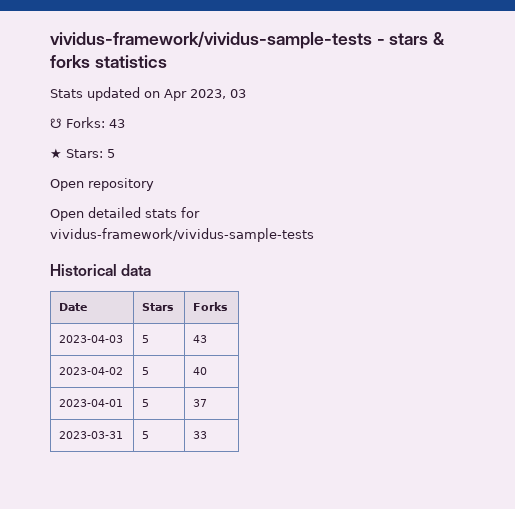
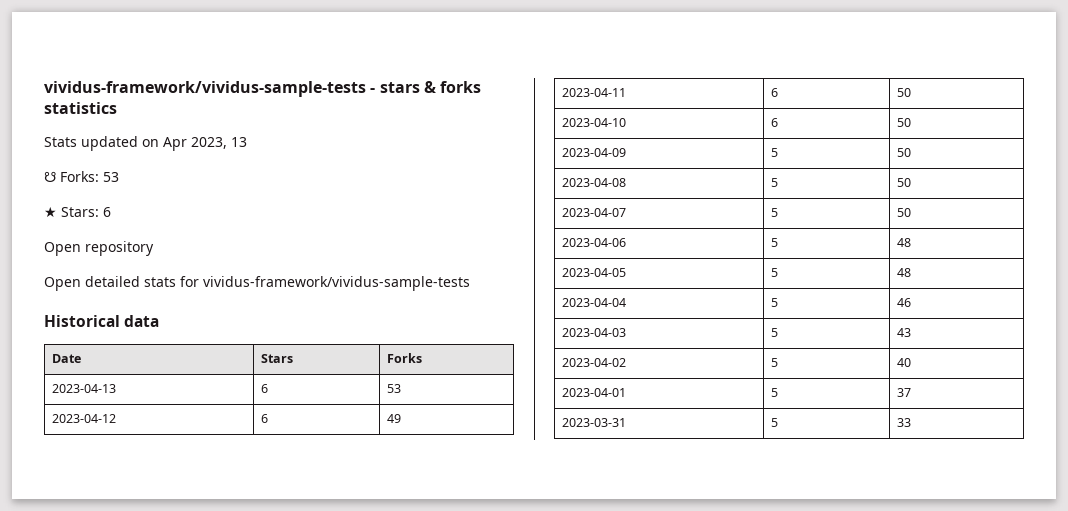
- Stats updated on Apr 2023, 03
+ Stats updated on Apr 2023, 13
- ☋ Forks: 43
+ ☋ Forks: 53
- ★ Stars: 5
+ ★ Stars: 6
+ 2023-04-13 | 6 | 53
+ 2023-04-12 | 6 | 49
+ 2023-04-11 | 6 | 50
+ 2023-04-10 | 6 | 50
+ 2023-04-09 | 5 | 50
+ 2023-04-08 | 5 | 50
+ 2023-04-07 | 5 | 50
+ 2023-04-06 | 5 | 48
+ 2023-04-05 | 5 | 48
+ 2023-04-04 | 5 | 46

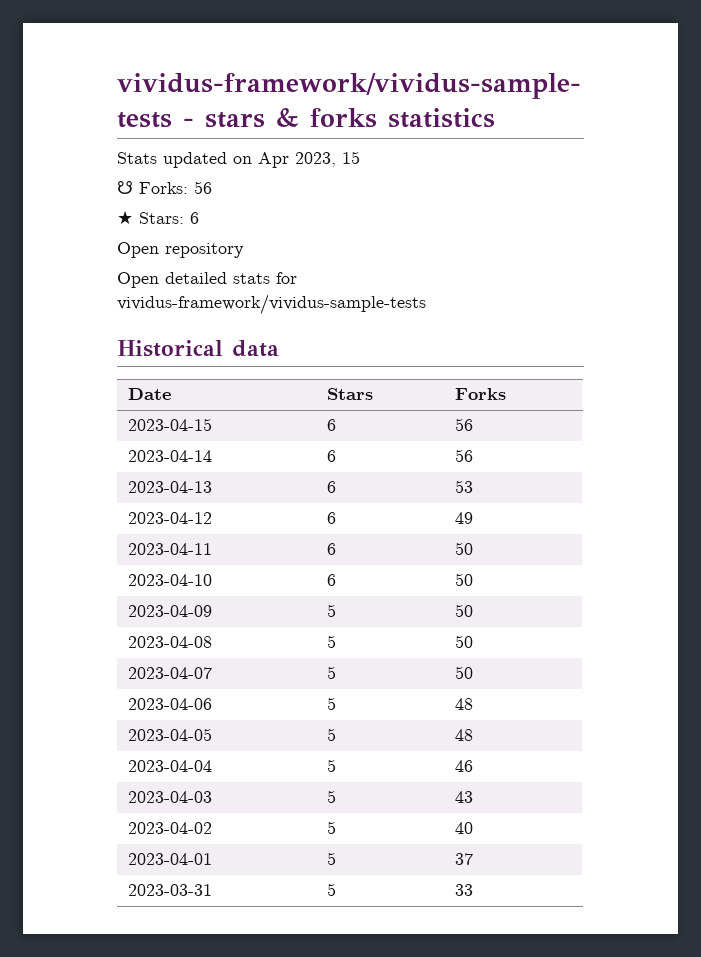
- Stats updated on Apr 2023, 13
+ Stats updated on Apr 2023, 15
- ☋ Forks: 53
+ ☋ Forks: 56
+ 2023-04-15 | 6 | 56
+ 2023-04-14 | 6 | 56

